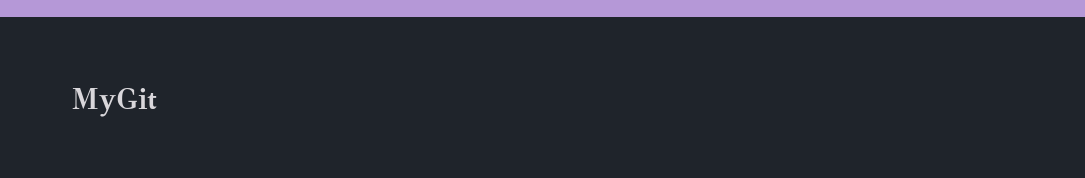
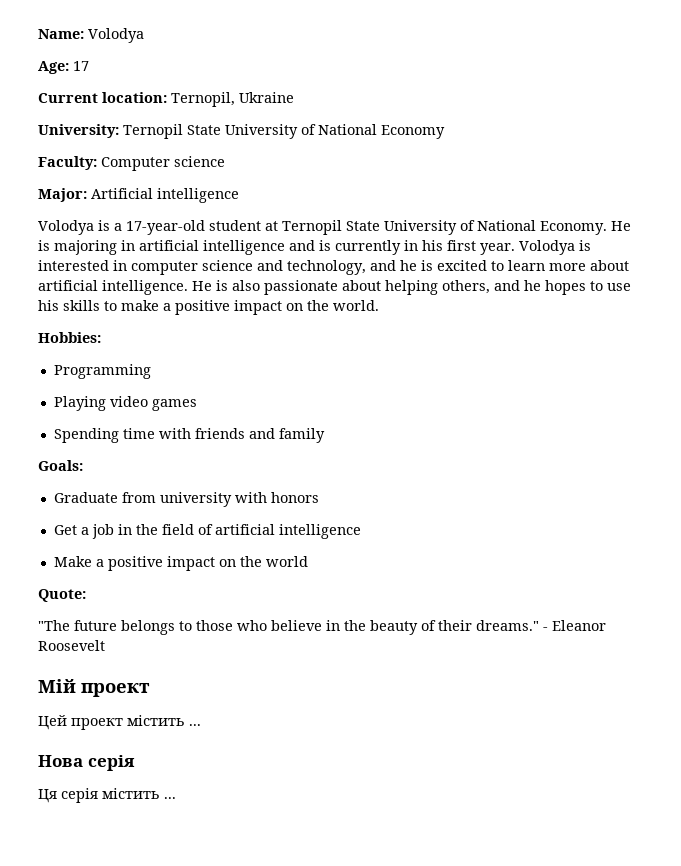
- MyGit
+ Name: Volodya
+ Age: 17
+ Current location: Ternopil, Ukraine
+ University: Ternopil State University of National Economy
+ Faculty: Computer science
+ Major: Artificial intelligence
+ Volodya is a 17-year-old student at Ternopil State University of National Economy. He is majoring in artificial intelligence and is currently in his first year. Volodya is interested in computer science and technology, and he is excited to learn more about artificial intelligence. He is also passionate about helping others, and he hopes to use his skills to make a positive impact on the world.
+ Hobbies:
+ Programming
+ Playing video games
+ Spending time with friends and family
+ Goals:
+ Graduate from university with honors
+ Get a job in the field of artificial intelligence
+ Make a positive impact on the world
+ Quote:
+ "The future belongs to those who believe in the beauty of their dreams." - Eleanor Roosevelt
+ Мій проект
+ Цей проект містить ...
+ Нова серія
+ Ця серія містить ...

